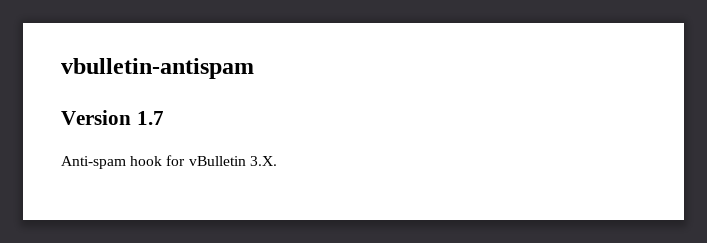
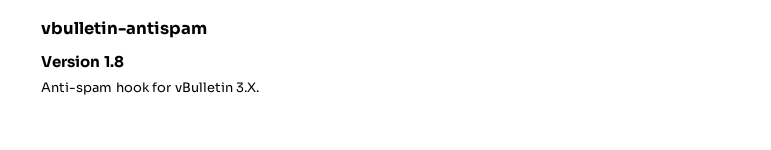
- Version 1.7
+ Version 1.8

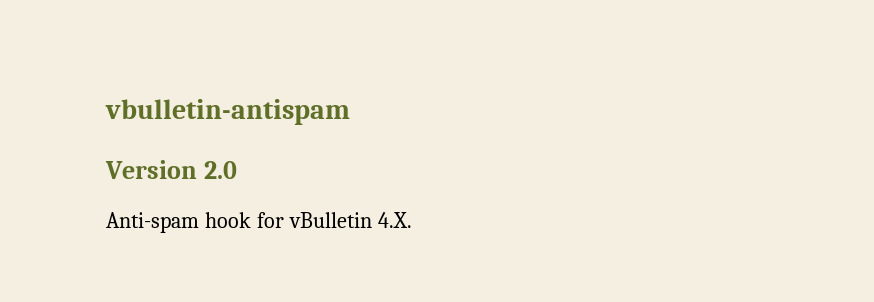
- Version 1.8
+ Version 2.0
- Anti-spam hook for vBulletin 3.X.
+ Anti-spam hook for vBulletin 4.X.

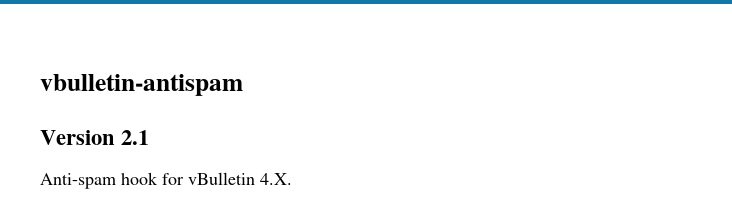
- Version 2.0
+ Version 2.1

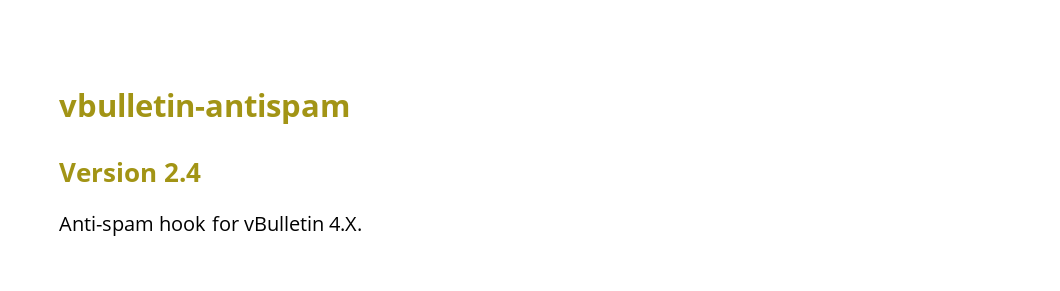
- Version 2.1
+ Version 2.4

